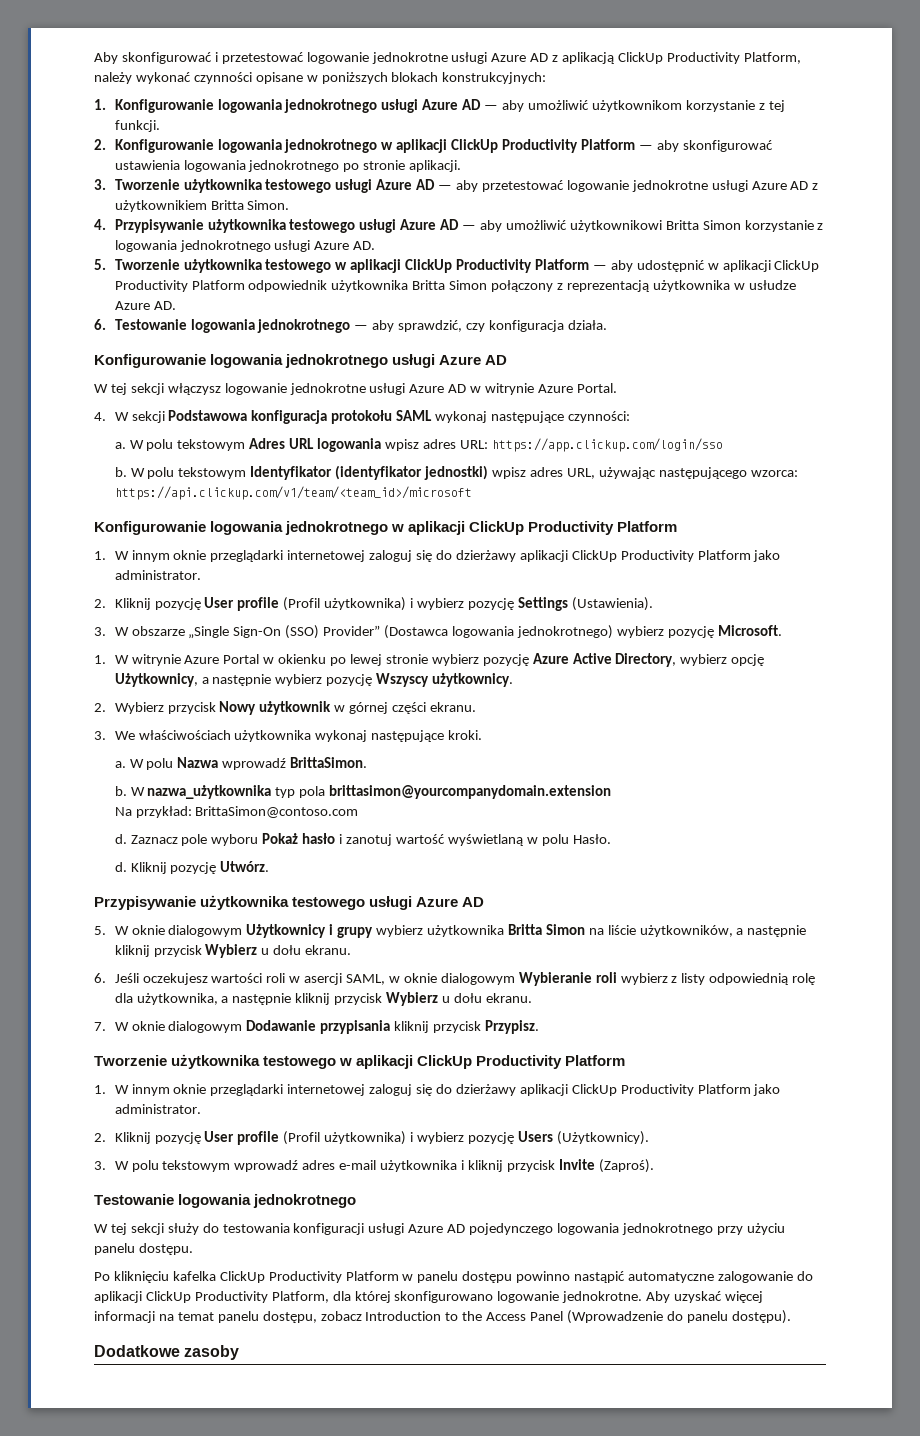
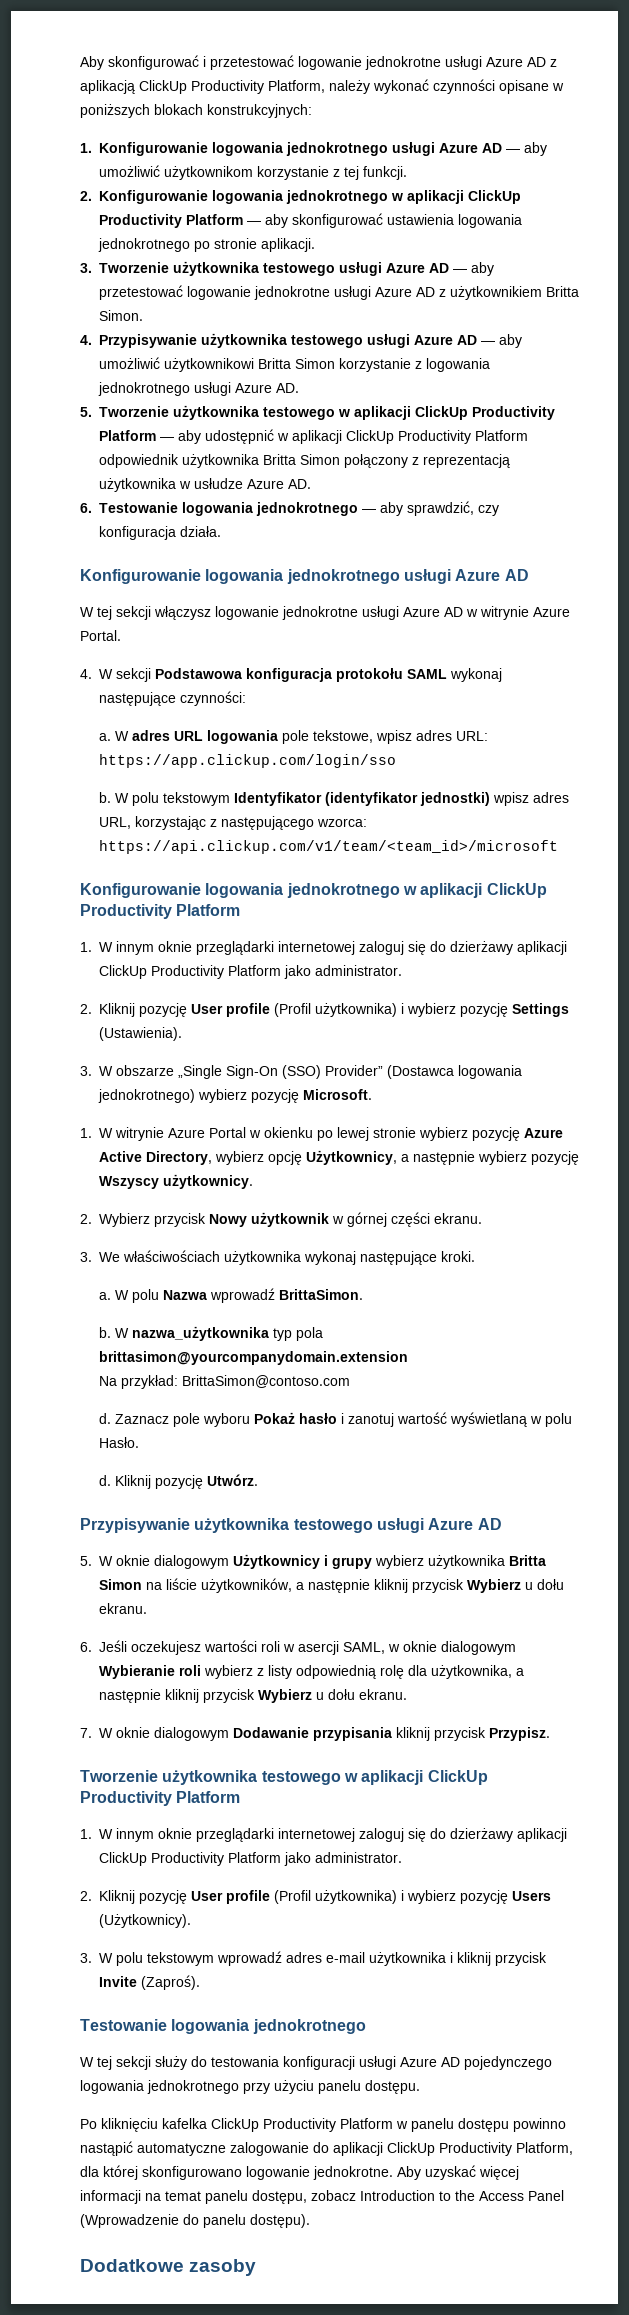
- W polu tekstowym Adres URL logowania wpisz adres URL: https://app.clickup.com/login/sso
+ W adres URL logowania pole tekstowe, wpisz adres URL: https://app.clickup.com/login/sso
- W polu tekstowym Identyfikator (identyfikator jednostki) wpisz adres URL, używając następującego wzorca: https://api.clickup.com/v1/team/<team_id>/microsoft
+ W polu tekstowym Identyfikator (identyfikator jednostki) wpisz adres URL, korzystając z następującego wzorca: https://api.clickup.com/v1/team/<team_id>/microsoft

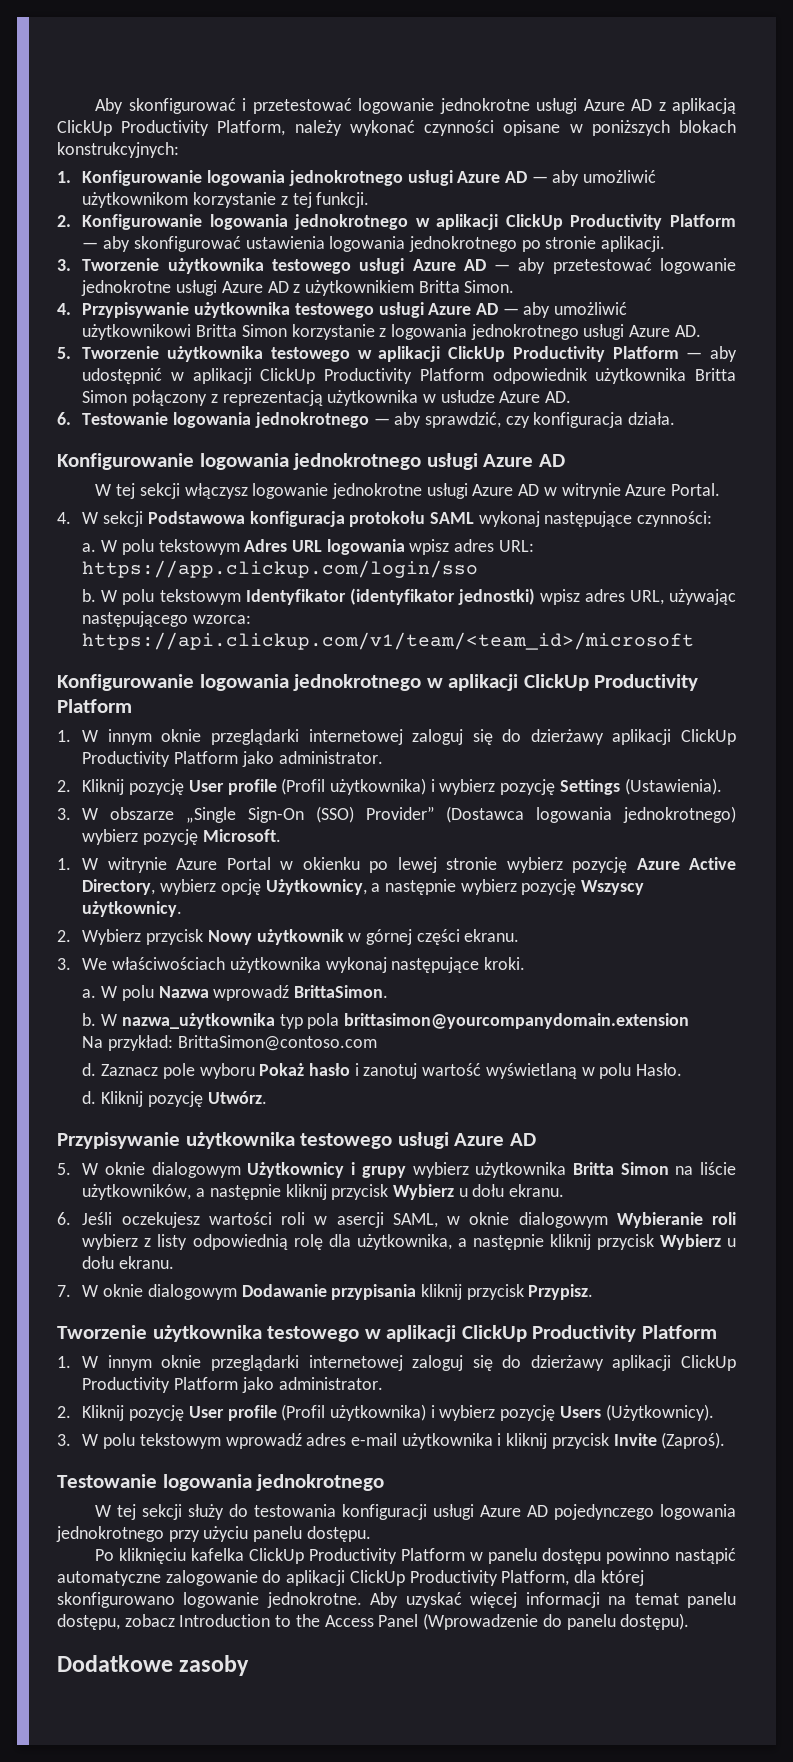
- W adres URL logowania pole tekstowe, wpisz adres URL: https://app.clickup.com/login/sso
+ W polu tekstowym Adres URL logowania wpisz adres URL: https://app.clickup.com/login/sso
- W polu tekstowym Identyfikator (identyfikator jednostki) wpisz adres URL, korzystając z następującego wzorca: https://api.clickup.com/v1/team/<team_id>/microsoft
+ W polu tekstowym Identyfikator (identyfikator jednostki) wpisz adres URL, używając następującego wzorca: https://api.clickup.com/v1/team/<team_id>/microsoft

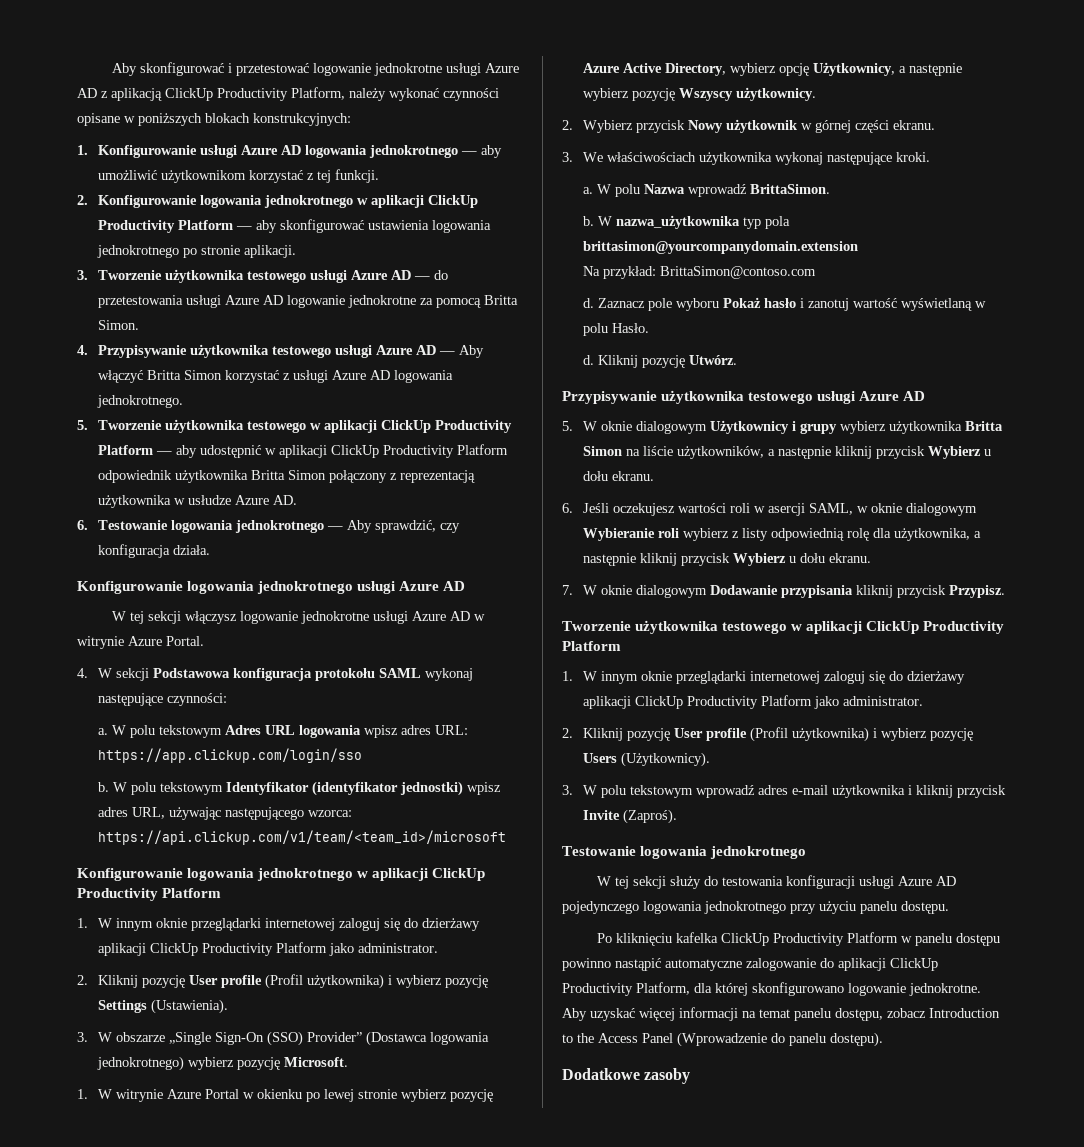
- 1. Konfigurowanie logowania jednokrotnego usługi Azure AD — aby umożliwić użytkownikom korzystanie z tej funkcji.
+ 1. Konfigurowanie usługi Azure AD logowania jednokrotnego — aby umożliwić użytkownikom korzystać z tej funkcji.
- 3. Tworzenie użytkownika testowego usługi Azure AD — aby przetestować logowanie jednokrotne usługi Azure AD z użytkownikiem Britta Simon.
+ 3. Tworzenie użytkownika testowego usługi Azure AD — do przetestowania usługi Azure AD logowanie jednokrotne za pomocą Britta Simon.
- 4. Przypisywanie użytkownika testowego usługi Azure AD — aby umożliwić użytkownikowi Britta Simon korzystanie z logowania jednokrotnego usługi Azure AD.
+ 4. Przypisywanie użytkownika testowego usługi Azure AD — Aby włączyć Britta Simon korzystać z usługi Azure AD logowania jednokrotnego.
- 6. Testowanie logowania jednokrotnego — aby sprawdzić, czy konfiguracja działa.
+ 6. Testowanie logowania jednokrotnego — Aby sprawdzić, czy konfiguracja działa.

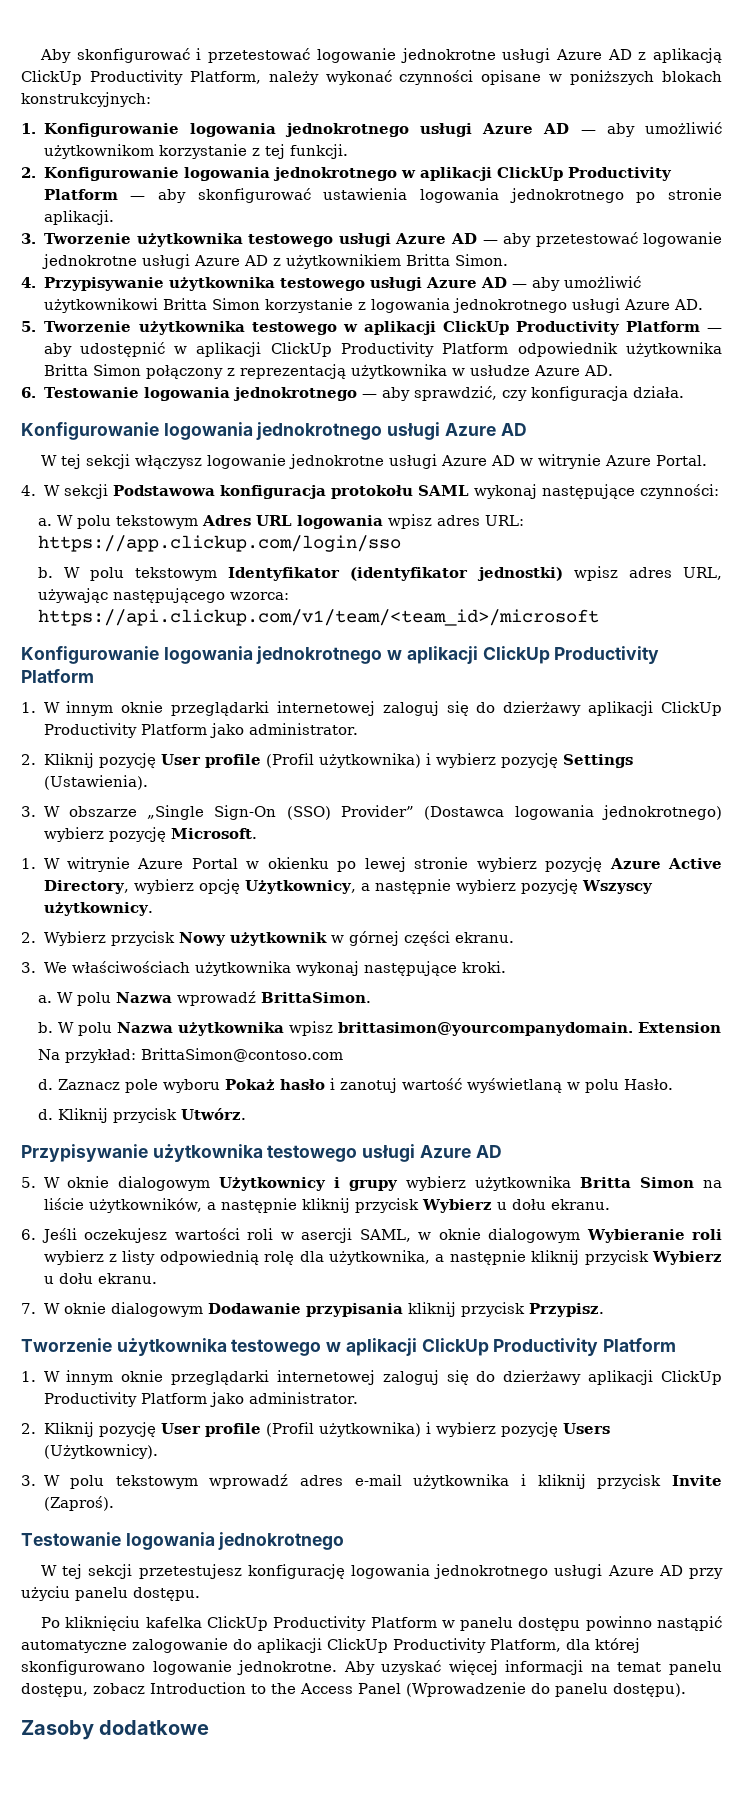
- 1. Konfigurowanie usługi Azure AD logowania jednokrotnego — aby umożliwić użytkownikom korzystać z tej funkcji.
+ 1. Konfigurowanie logowania jednokrotnego usługi Azure AD — aby umożliwić użytkownikom korzystanie z tej funkcji.
- 3. Tworzenie użytkownika testowego usługi Azure AD — do przetestowania usługi Azure AD logowanie jednokrotne za pomocą Britta Simon.
+ 3. Tworzenie użytkownika testowego usługi Azure AD — aby przetestować logowanie jednokrotne usługi Azure AD z użytkownikiem Britta Simon.
- 4. Przypisywanie użytkownika testowego usługi Azure AD — Aby włączyć Britta Simon korzystać z usługi Azure AD logowania jednokrotnego.
+ 4. Przypisywanie użytkownika testowego usługi Azure AD — aby umożliwić użytkownikowi Britta Simon korzystanie z logowania jednokrotnego usługi Azure AD.
- 6. Testowanie logowania jednokrotnego — Aby sprawdzić, czy konfiguracja działa.
+ 6. Testowanie logowania jednokrotnego — aby sprawdzić, czy konfiguracja działa.
- W nazwa_użytkownika typ pola brittasimon@yourcompanydomain.extension
+ W polu Nazwa użytkownika wpisz brittasimon@yourcompanydomain. Extension
- Kliknij pozycję Utwórz.
+ Kliknij przycisk Utwórz.
- W tej sekcji służy do testowania konfiguracji usługi Azure AD pojedynczego logowania jednokrotnego przy użyciu panelu dostępu.
+ W tej sekcji przetestujesz konfigurację logowania jednokrotnego usługi Azure AD przy użyciu panelu dostępu.
- Dodatkowe zasoby
+ Zasoby dodatkowe

